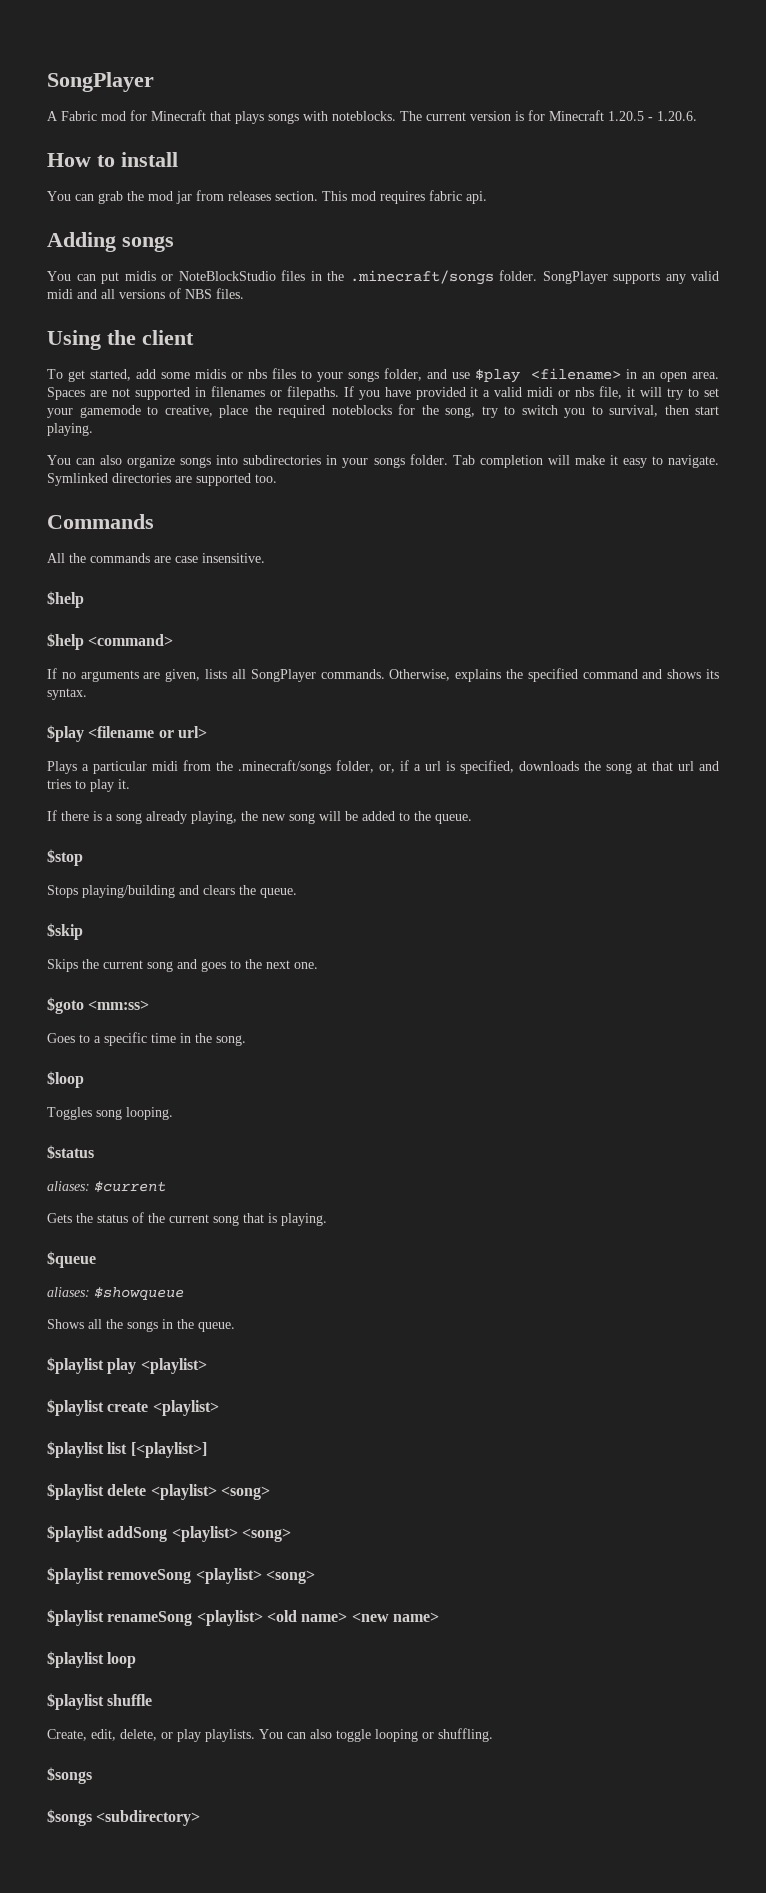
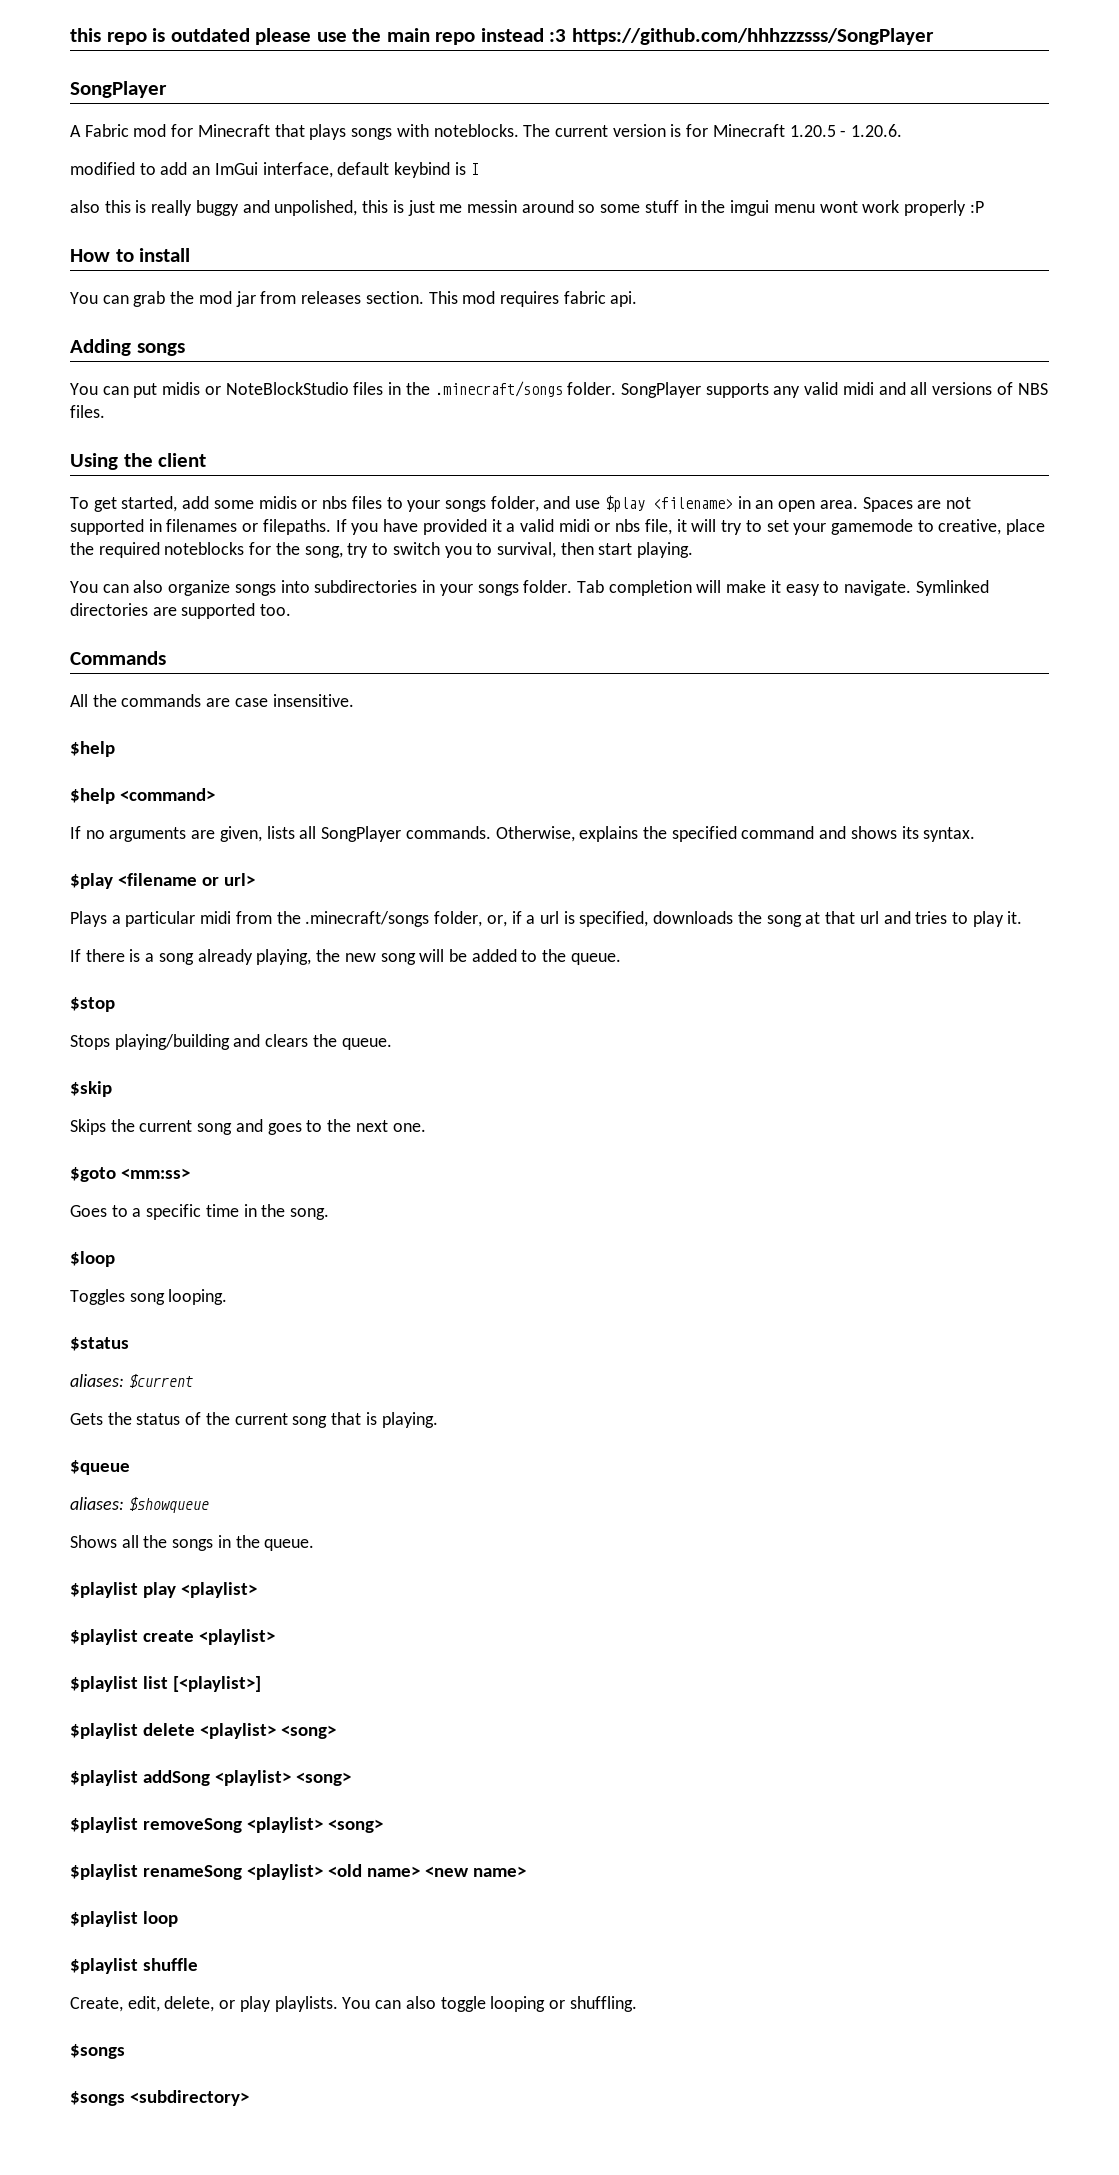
+ this repo is outdated please use the main repo instead :3 https://github.com/hhhzzzsss/SongPlayer
+ modified to add an ImGui interface, default keybind is I
+ also this is really buggy and unpolished, this is just me messin around so some stuff in the imgui menu wont work properly :P

